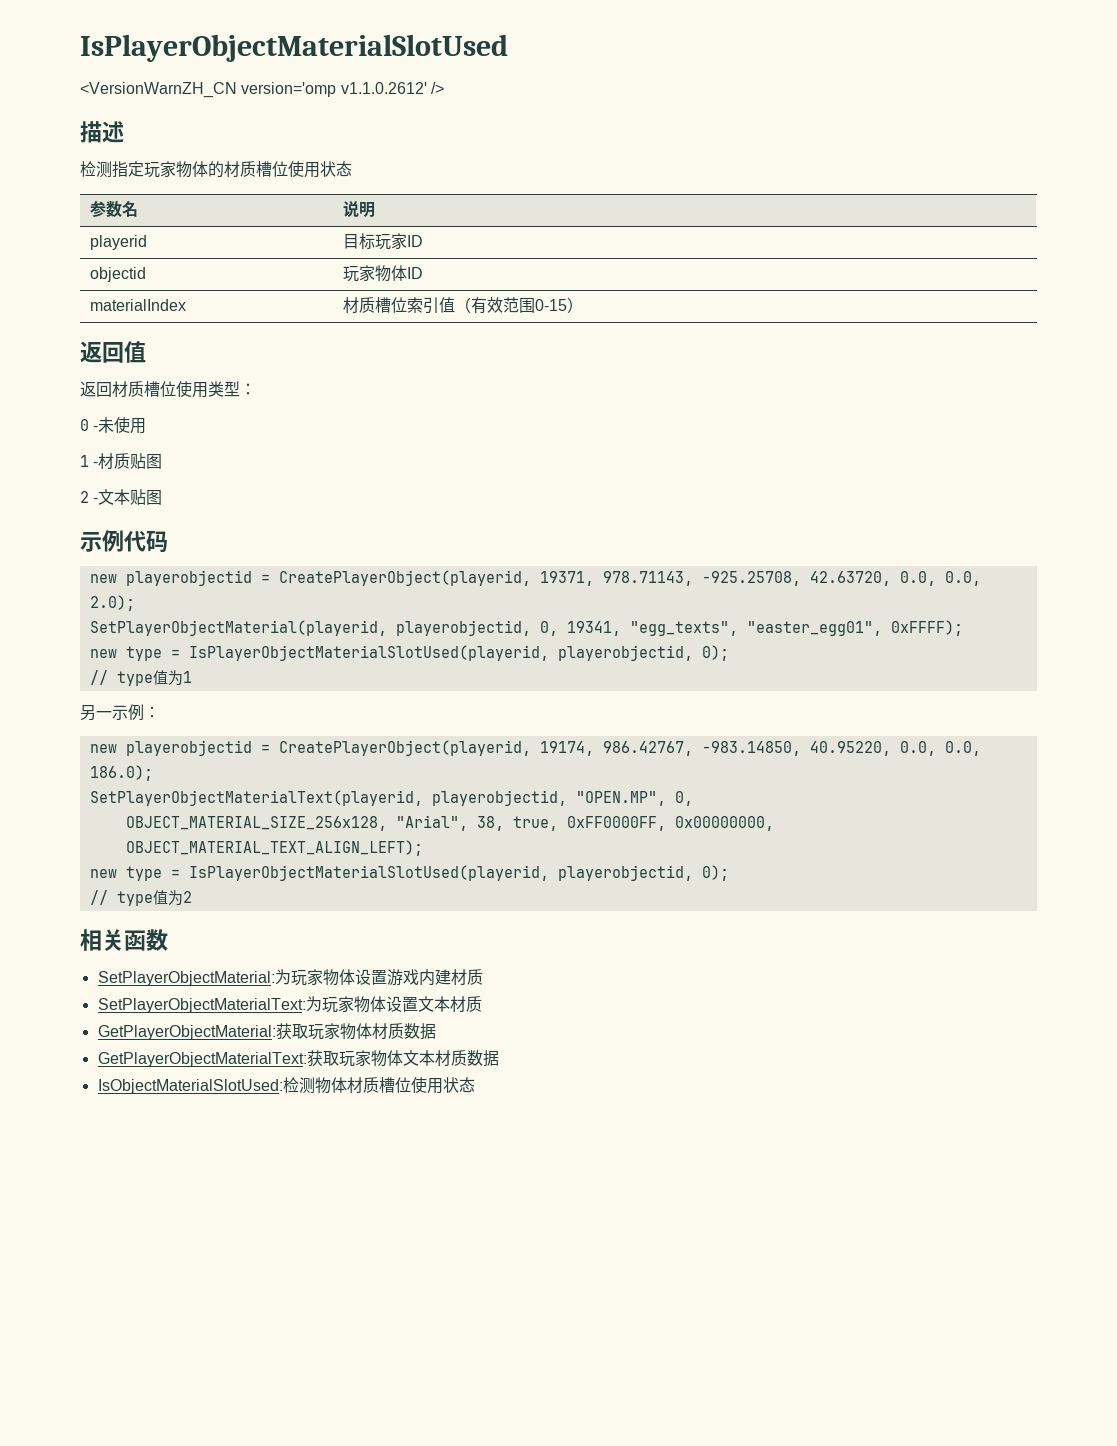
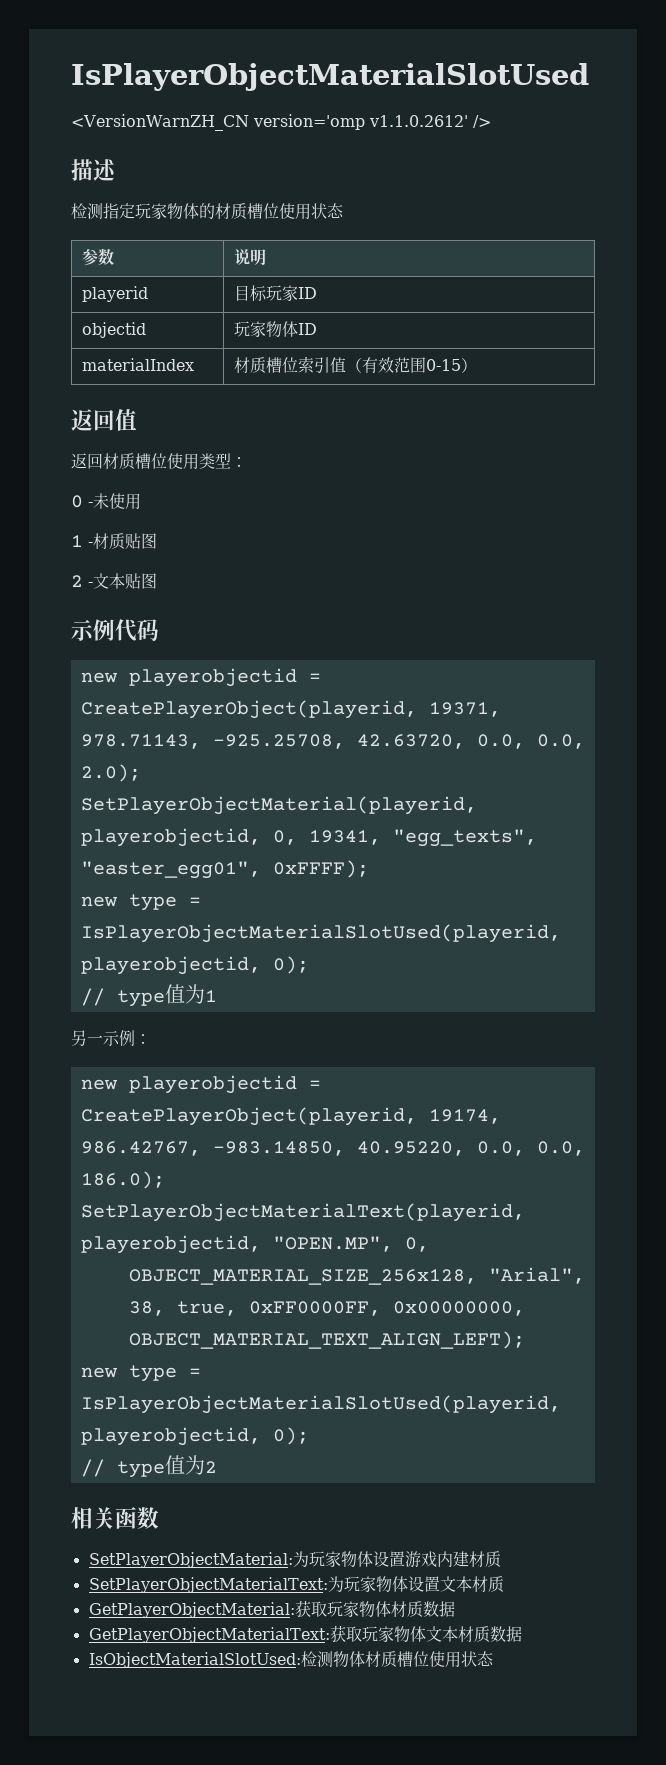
- 参数名 | 说明
+ 参数 | 说明

